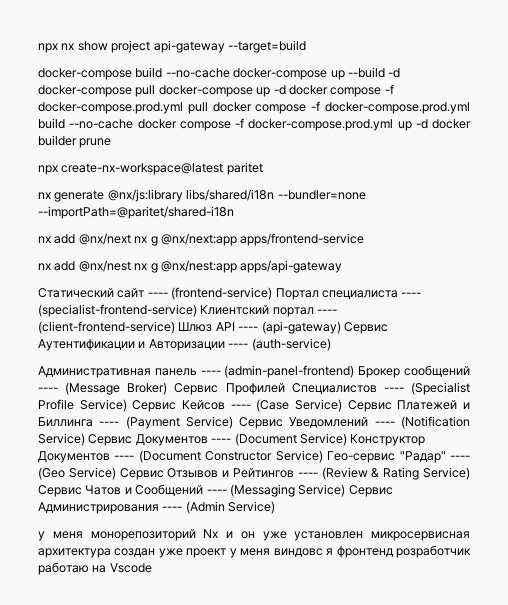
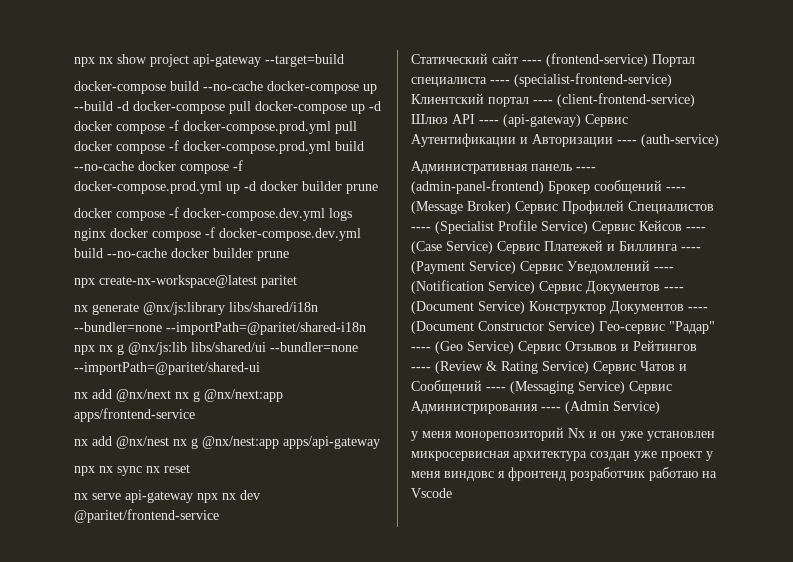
+ docker compose -f docker-compose.dev.yml logs nginx docker compose -f docker-compose.dev.yml build --no-cache docker builder prune
- nx generate @nx/js:library libs/shared/i18n --bundler=none --importPath=@paritet/shared-i18n
+ nx generate @nx/js:library libs/shared/i18n --bundler=none --importPath=@paritet/shared-i18n npx nx g @nx/js:lib libs/shared/ui --bundler=none --importPath=@paritet/shared-ui
+ npx nx sync nx reset
+ nx serve api-gateway npx nx dev @paritet/frontend-service

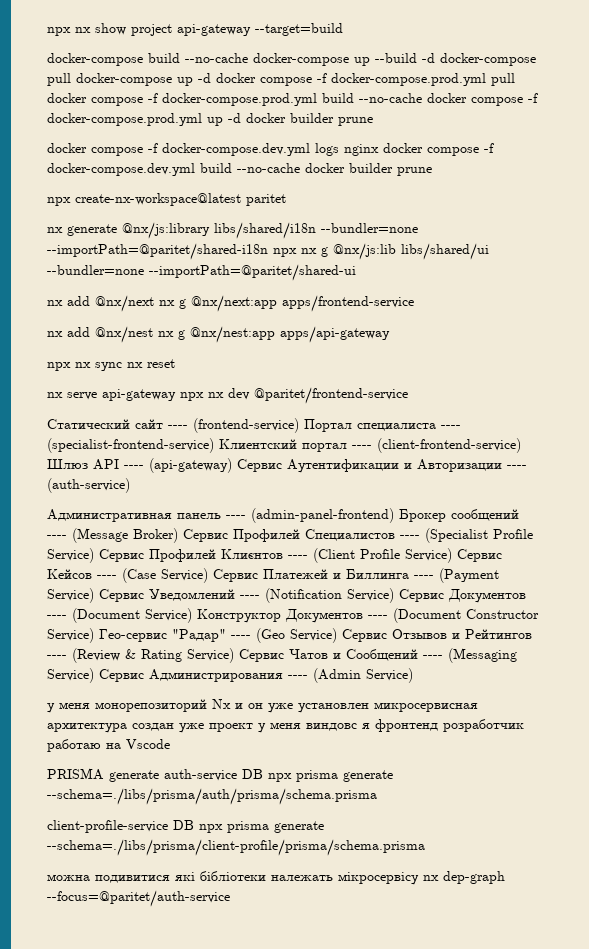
- Административная панель ---- (admin-panel-frontend) Брокер сообщений ---- (Message Broker) Сервис Профилей Специалистов ---- (Specialist Profile Service) Сервис Кейсов ---- (Case Service) Сервис Платежей и Биллинга ---- (Payment Service) Сервис Уведомлений ---- (Notification Service) Сервис Документов ---- (Document Service) Конструктор Документов ---- (Document Constructor Service) Гео-сервис "Радар" ---- (Geo Service) Сервис Отзывов и Рейтингов ---- (Review & Rating Service) Сервис Чатов и Сообщений ---- (Messaging Service) Сервис Администрирования ---- (Admin Service)
+ Административная панель ---- (admin-panel-frontend) Брокер сообщений ---- (Message Broker) Сервис Профилей Специалистов ---- (Specialist Profile Service) Сервис Профилей Клиєнтов ---- (Client Profile Service) Сервис Кейсов ---- (Case Service) Сервис Платежей и Биллинга ---- (Payment Service) Сервис Уведомлений ---- (Notification Service) Сервис Документов ---- (Document Service) Конструктор Документов ---- (Document Constructor Service) Гео-сервис "Радар" ---- (Geo Service) Сервис Отзывов и Рейтингов ---- (Review & Rating Service) Сервис Чатов и Сообщений ---- (Messaging Service) Сервис Администрирования ---- (Admin Service)
+ PRISMA generate auth-service DB npx prisma generate --schema=./libs/prisma/auth/prisma/schema.prisma
+ client-profile-service DB npx prisma generate --schema=./libs/prisma/client-profile/prisma/schema.prisma
+ можна подивитися які бібліотеки належать мікросервісу nx dep-graph --focus=@paritet/auth-service

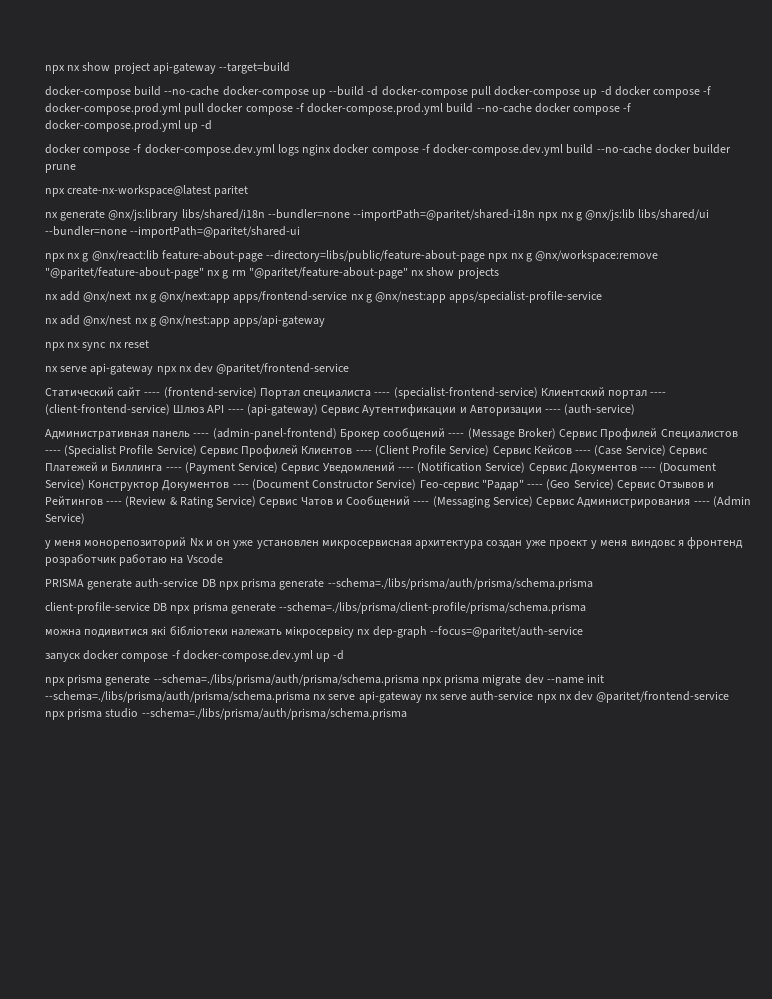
- docker-compose build --no-cache docker-compose up --build -d docker-compose pull docker-compose up -d docker compose -f docker-compose.prod.yml pull docker compose -f docker-compose.prod.yml build --no-cache docker compose -f docker-compose.prod.yml up -d docker builder prune
+ docker-compose build --no-cache docker-compose up --build -d docker-compose pull docker-compose up -d docker compose -f docker-compose.prod.yml pull docker compose -f docker-compose.prod.yml build --no-cache docker compose -f docker-compose.prod.yml up -d
+ npx nx g @nx/react:lib feature-about-page --directory=libs/public/feature-about-page npx nx g @nx/workspace:remove "@paritet/feature-about-page" nx g rm "@paritet/feature-about-page" nx show projects
- nx add @nx/next nx g @nx/next:app apps/frontend-service
+ nx add @nx/next nx g @nx/next:app apps/frontend-service nx g @nx/nest:app apps/specialist-profile-service
+ запуск docker compose -f docker-compose.dev.yml up -d
+ npx prisma generate --schema=./libs/prisma/auth/prisma/schema.prisma npx prisma migrate dev --name init --schema=./libs/prisma/auth/prisma/schema.prisma nx serve api-gateway nx serve auth-service npx nx dev @paritet/frontend-service npx prisma studio --schema=./libs/prisma/auth/prisma/schema.prisma

